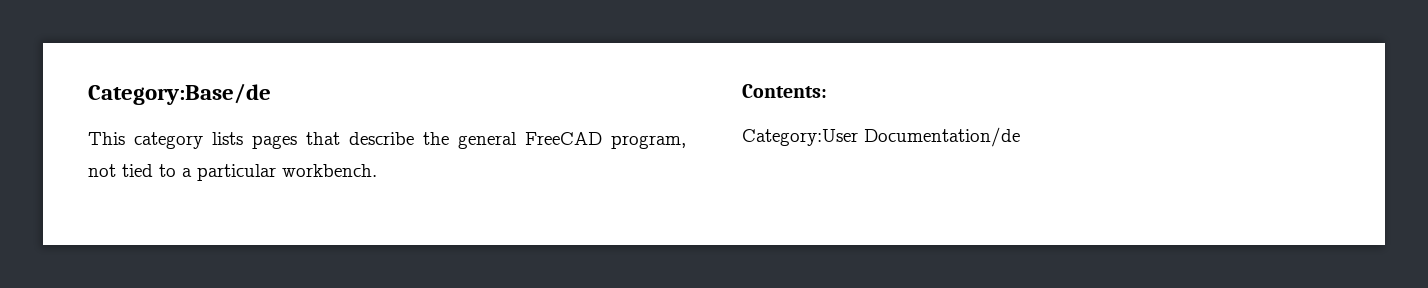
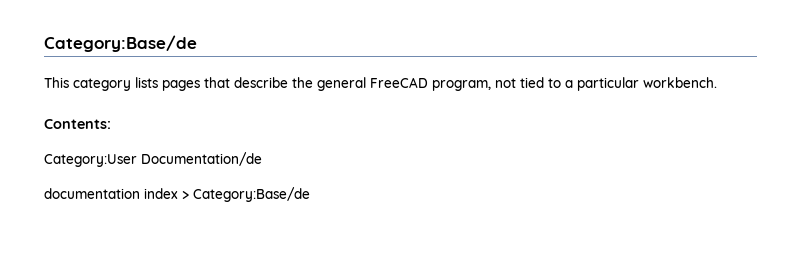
+ documentation index > Category:Base/de

